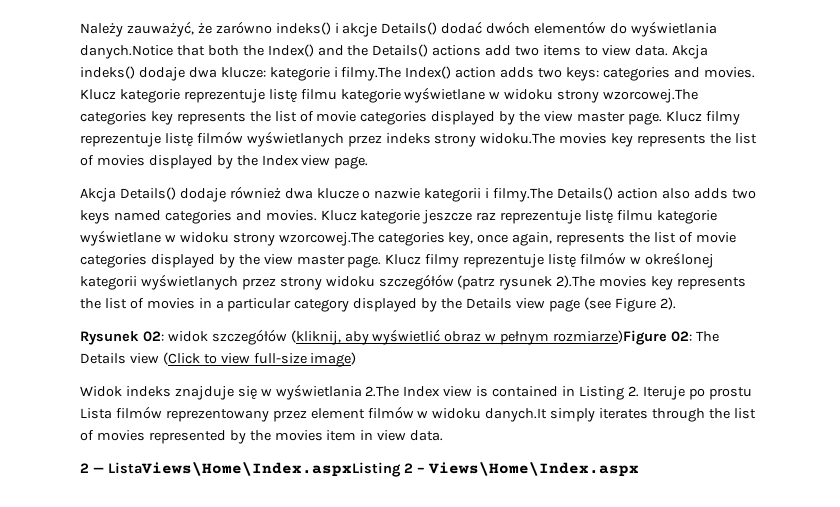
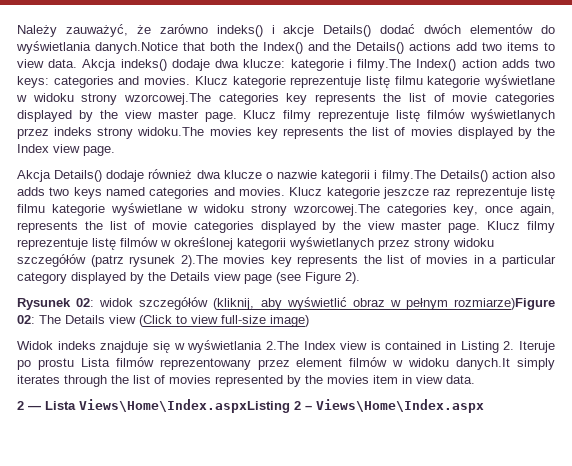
- 2 — ListaViews\Home\Index.aspxListing 2 – Views\Home\Index.aspx
+ 2 — Lista Views\Home\Index.aspxListing 2 – Views\Home\Index.aspx

